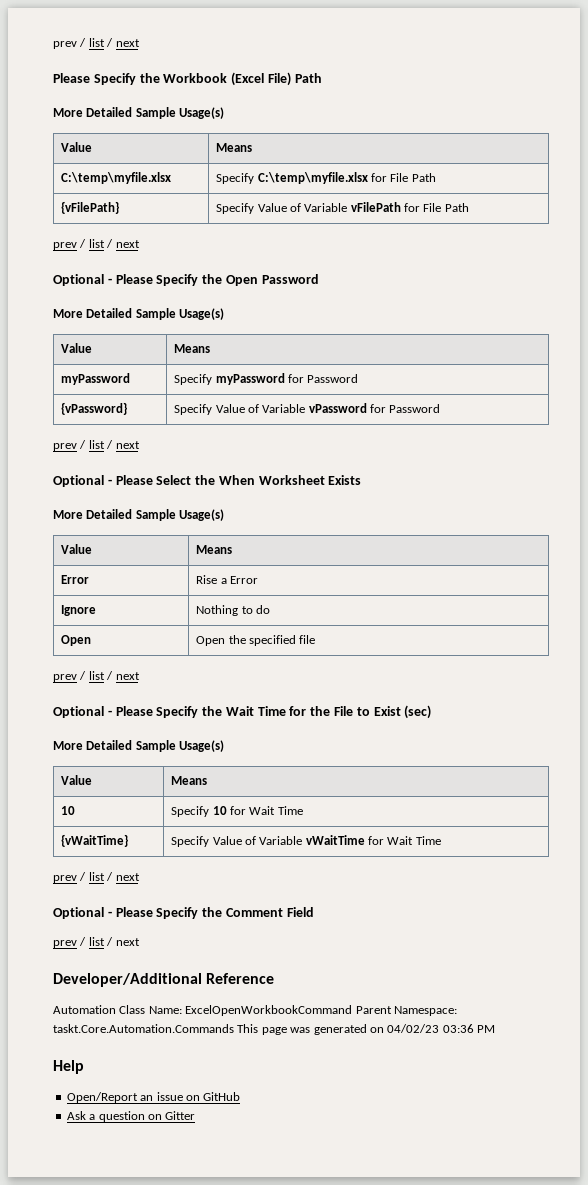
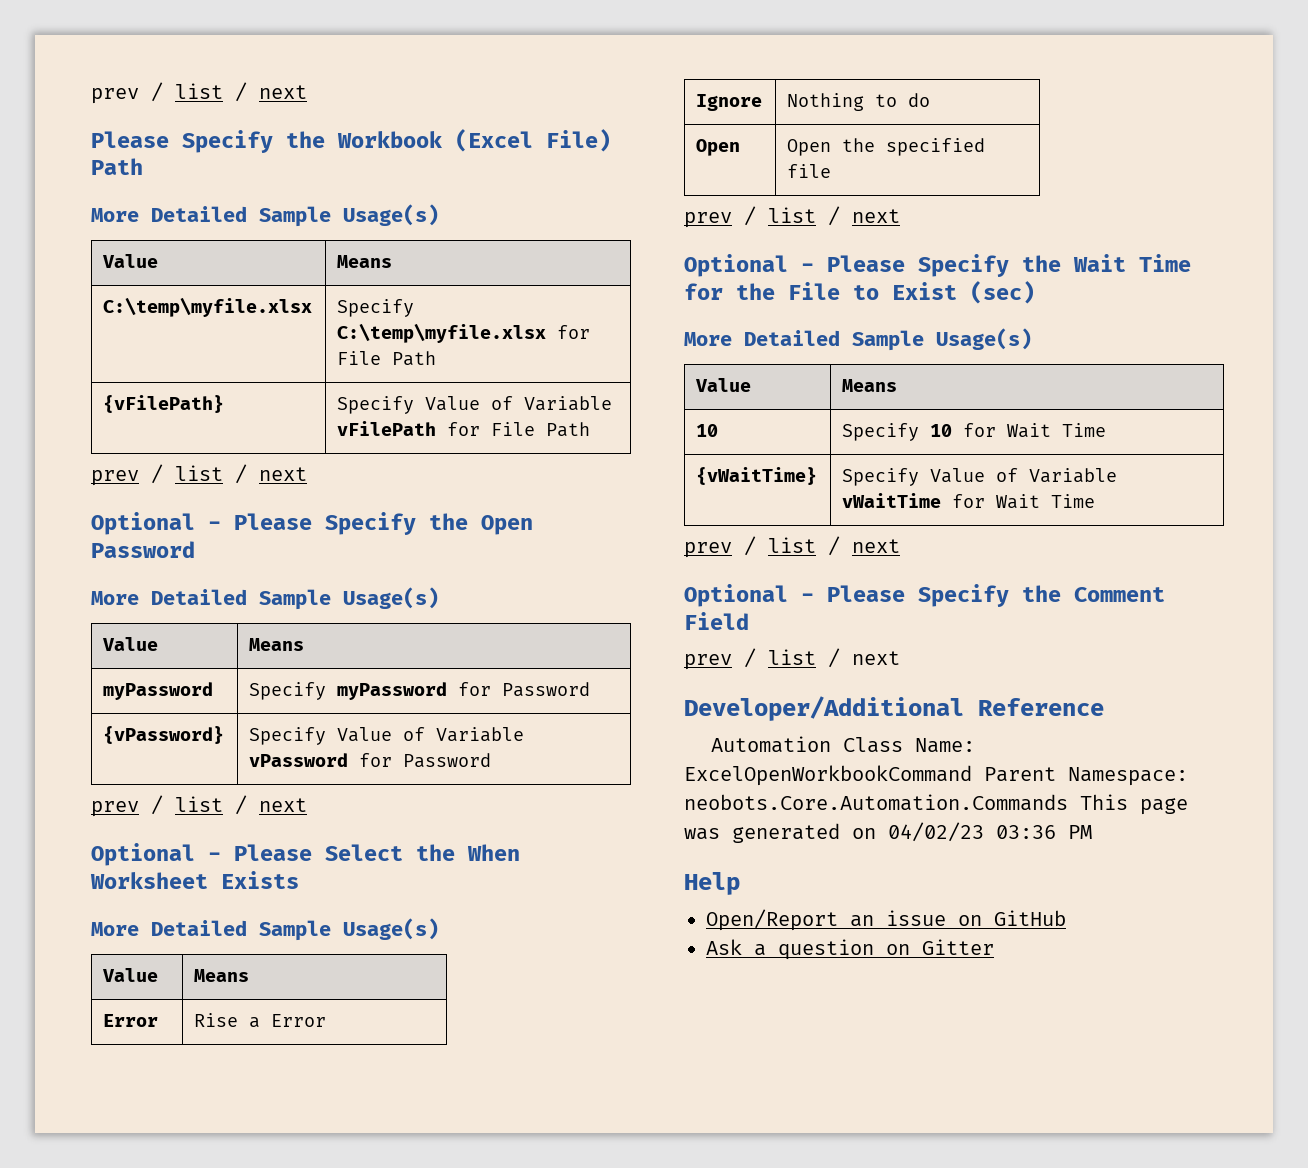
- Automation Class Name: ExcelOpenWorkbookCommand Parent Namespace: taskt.Core.Automation.Commands This page was generated on 04/02/23 03:36 PM
+ Automation Class Name: ExcelOpenWorkbookCommand Parent Namespace: neobots.Core.Automation.Commands This page was generated on 04/02/23 03:36 PM

